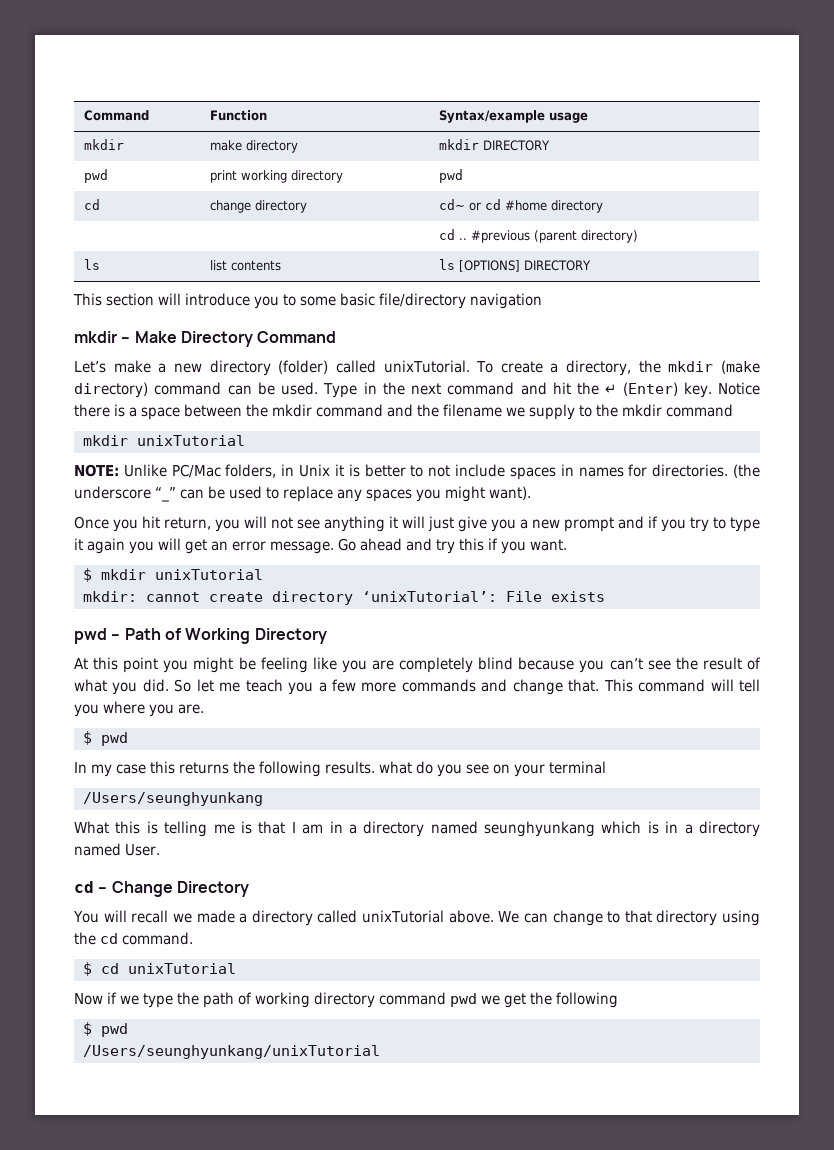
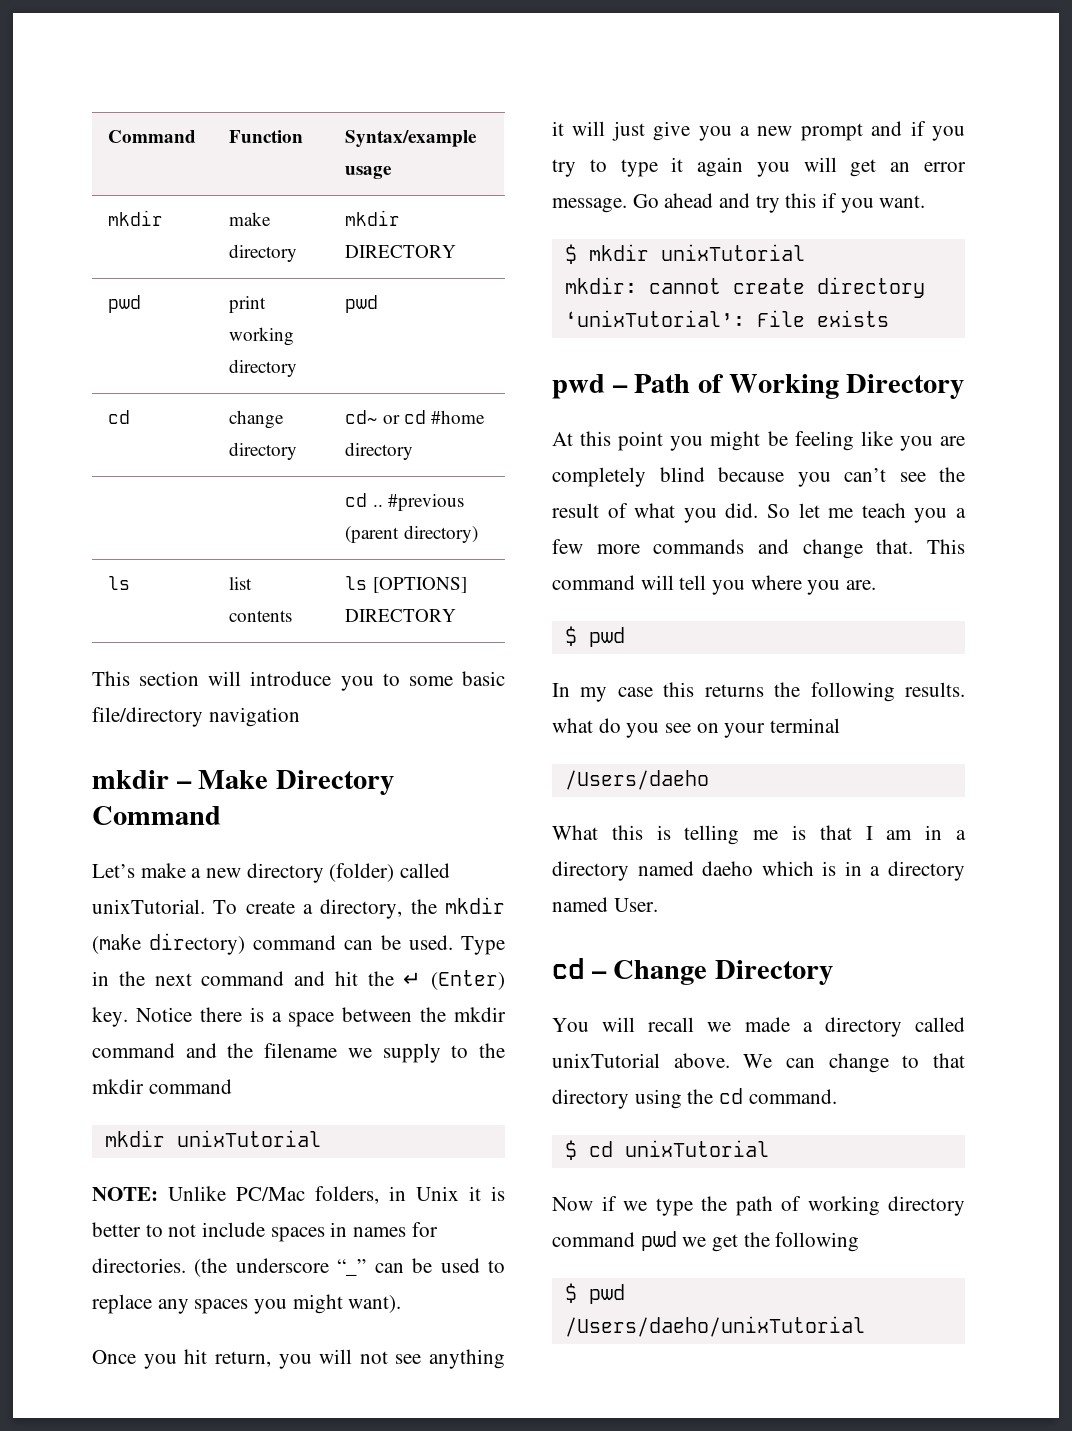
- /Users/seunghyunkang
+ /Users/daeho
- What this is telling me is that I am in a directory named seunghyunkang which is in a directory named User.
+ What this is telling me is that I am in a directory named daeho which is in a directory named User.
- /Users/seunghyunkang/unixTutorial
+ /Users/daeho/unixTutorial

